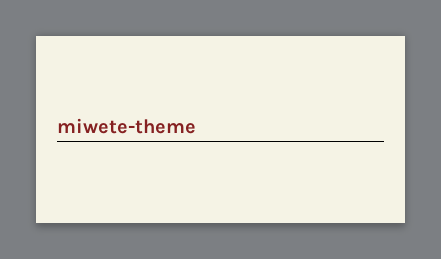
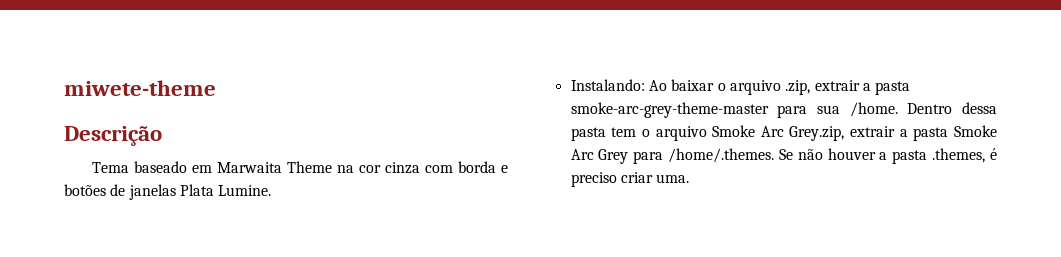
+ Descrição
+ Tema baseado em Marwaita Theme na cor cinza com borda e botões de janelas Plata Lumine.
+ Instalando: Ao baixar o arquivo .zip, extrair a pasta smoke-arc-grey-theme-master para sua /home. Dentro dessa pasta tem o arquivo Smoke Arc Grey.zip, extrair a pasta Smoke Arc Grey para /home/.themes. Se não houver a pasta .themes, é preciso criar uma.

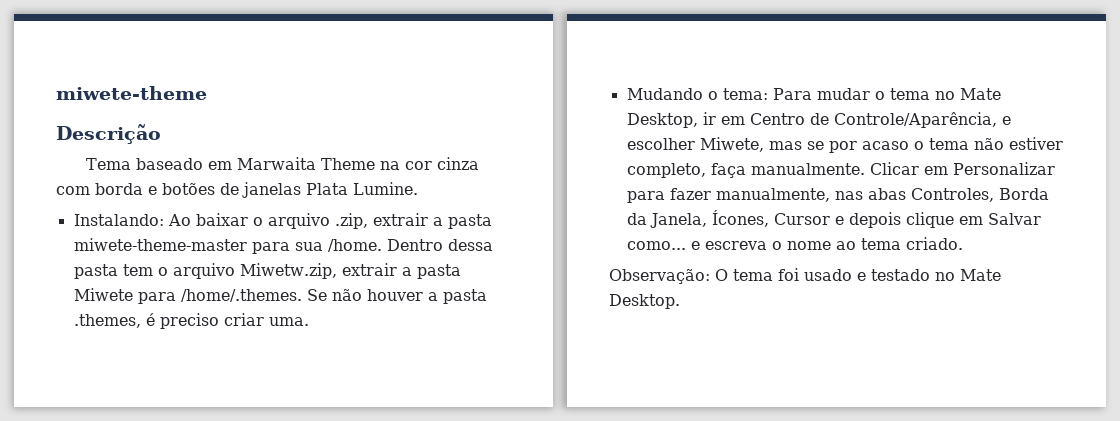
- Instalando: Ao baixar o arquivo .zip, extrair a pasta smoke-arc-grey-theme-master para sua /home.
+ Instalando: Ao baixar o arquivo .zip, extrair a pasta miwete-theme-master para sua /home.
- Dentro dessa pasta tem o arquivo Smoke Arc Grey.zip, extrair a pasta Smoke Arc Grey para /home/.themes. Se não houver a pasta .themes, é preciso criar uma.
+ Dentro dessa pasta tem o arquivo Miwetw.zip, extrair a pasta Miwete para /home/.themes. Se não houver a pasta .themes, é preciso criar uma.
+ Mudando o tema: Para mudar o tema no Mate Desktop, ir em Centro de Controle/Aparência, e escolher Miwete, mas se por acaso o tema não estiver completo, faça manualmente. Clicar em Personalizar para fazer manualmente, nas abas Controles, Borda da Janela, Ícones, Cursor e depois clique em Salvar como... e escreva o nome ao tema criado.
+ Observação: O tema foi usado e testado no Mate Desktop.

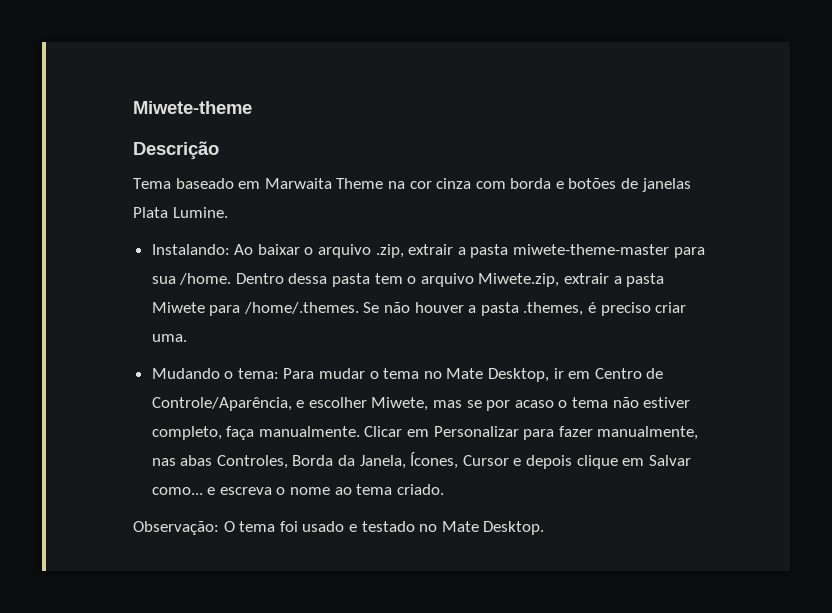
- miwete-theme
+ Miwete-theme
- Dentro dessa pasta tem o arquivo Miwetw.zip, extrair a pasta Miwete para /home/.themes. Se não houver a pasta .themes, é preciso criar uma.
+ Dentro dessa pasta tem o arquivo Miwete.zip, extrair a pasta Miwete para /home/.themes. Se não houver a pasta .themes, é preciso criar uma.

